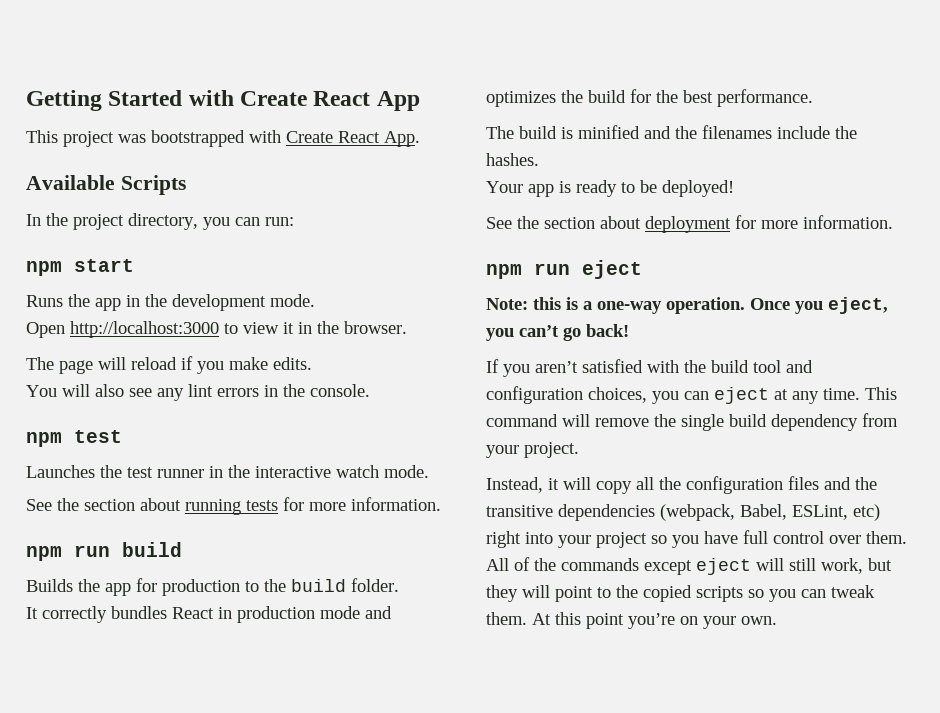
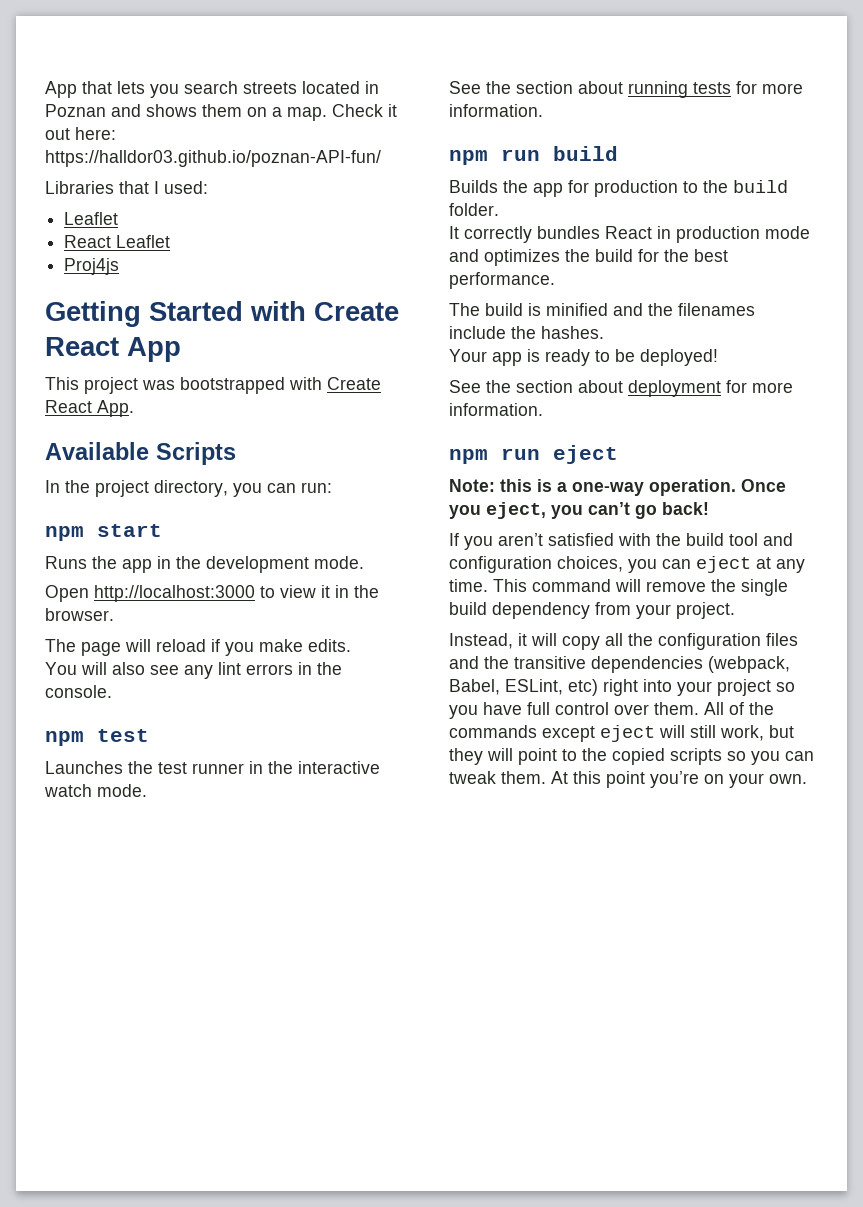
+ App that lets you search streets located in Poznan and shows them on a map. Check it out here: https://halldor03.github.io/poznan-API-fun/
+ Libraries that I used:
+ Leaflet
+ React Leaflet
+ Proj4js

